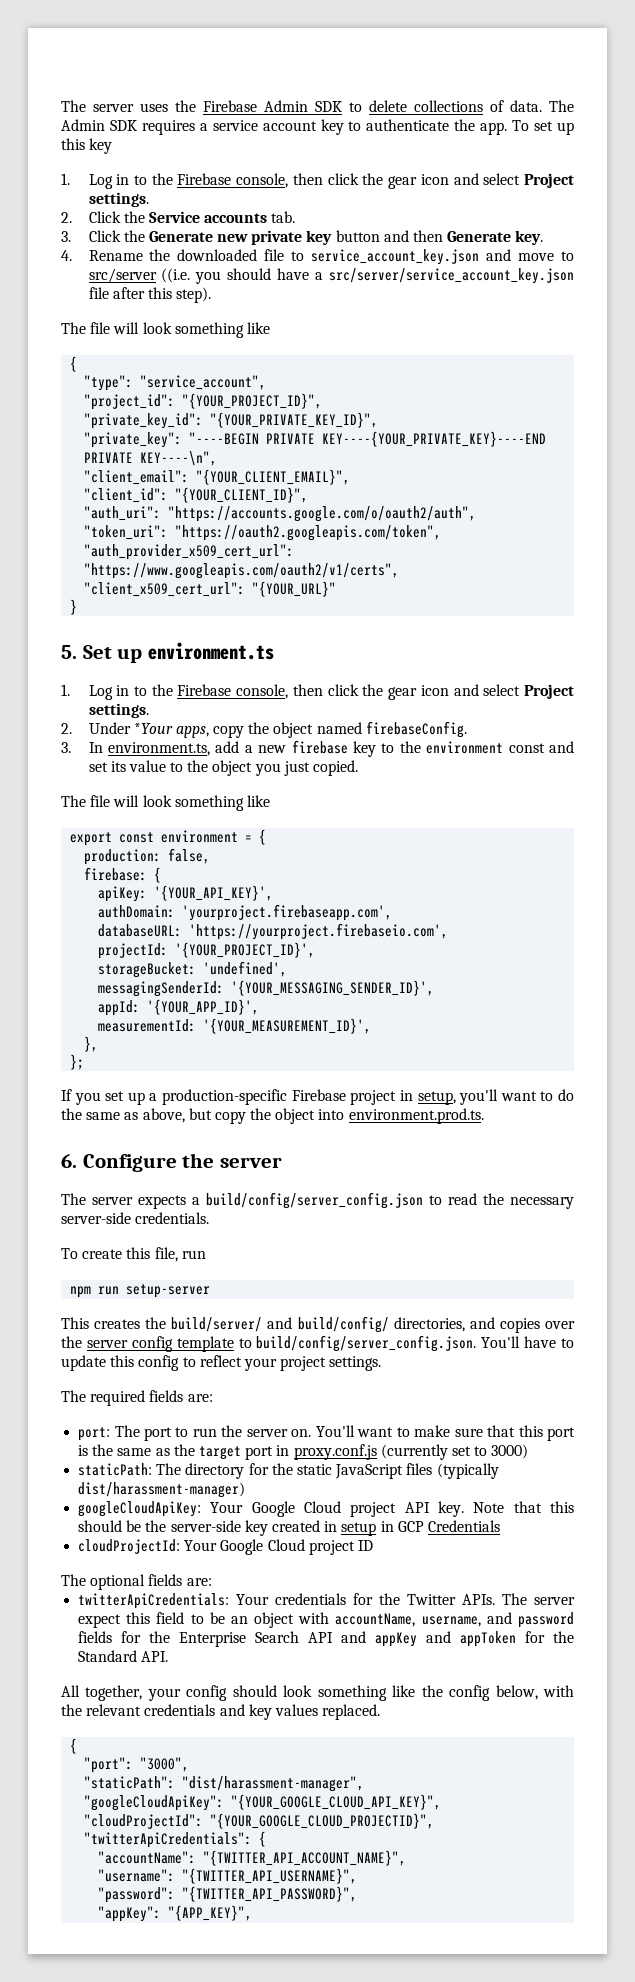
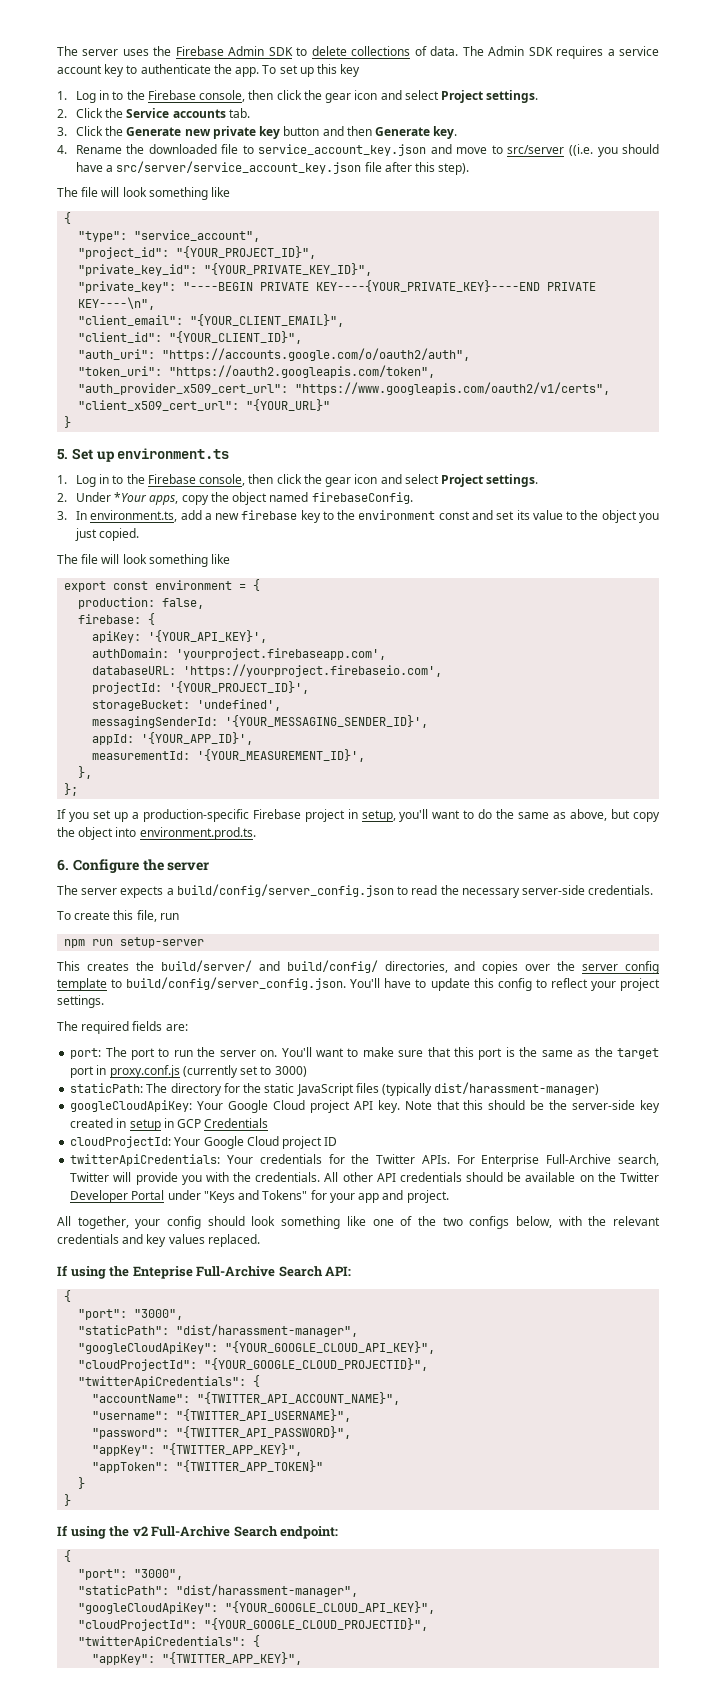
- The optional fields are:
- The server expect this field to be an object with accountName, username, and password fields for the Enterprise Search API and appKey and appToken for the Standard API.
+ For Enterprise Full-Archive search, Twitter will provide you with the credentials. All other API credentials should be available on the Twitter Developer Portal under "Keys and Tokens" for your app and project.
- All together, your config should look something like the config below, with the relevant credentials and key values replaced.
+ All together, your config should look something like one of the two configs below, with the relevant credentials and key values replaced.
+ If using the Enteprise Full-Archive Search API:
  "password": "{TWITTER_API_PASSWORD}",
- "appKey": "{APP_KEY}",
+ "appKey": "{TWITTER_APP_KEY}",
+ "appToken": "{TWITTER_APP_TOKEN}"
+ }
+ }
+ If using the v2 Full-Archive Search endpoint:
+ {
+ "port": "3000",
+ "staticPath": "dist/harassment-manager",
+ "googleCloudApiKey": "{YOUR_GOOGLE_CLOUD_API_KEY}",
+ "cloudProjectId": "{YOUR_GOOGLE_CLOUD_PROJECTID}",
+ "twitterApiCredentials": {
+ "appKey": "{TWITTER_APP_KEY}",

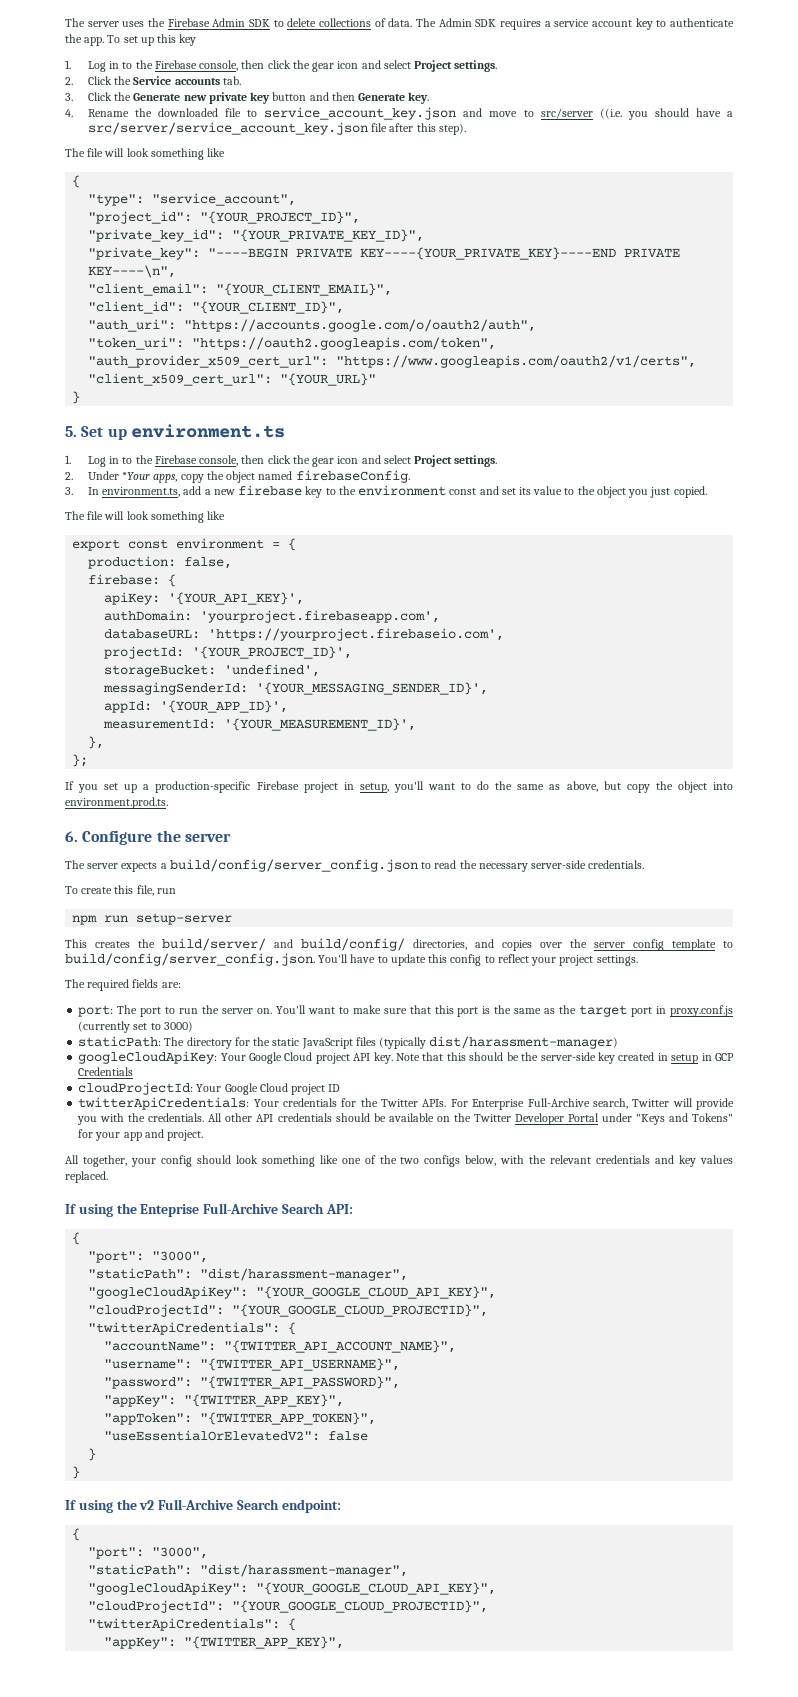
- "appToken": "{TWITTER_APP_TOKEN}"
+ "appToken": "{TWITTER_APP_TOKEN}",
+ "useEssentialOrElevatedV2": false

